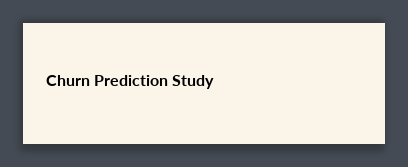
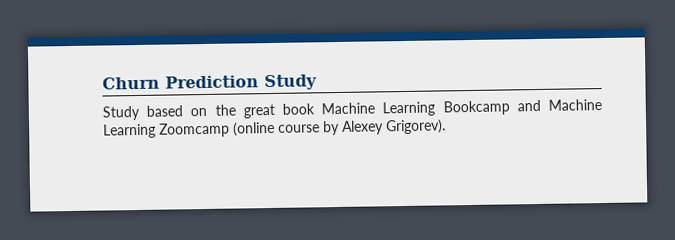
+ Study based on the great book Machine Learning Bookcamp and Machine Learning Zoomcamp (online course by Alexey Grigorev).

